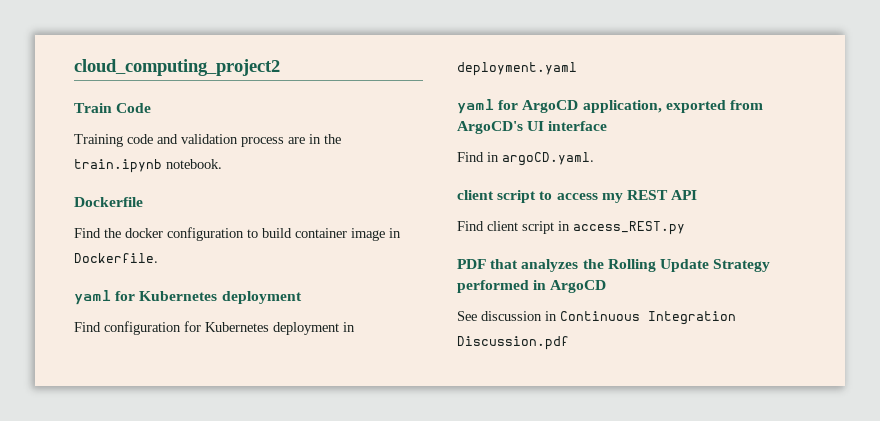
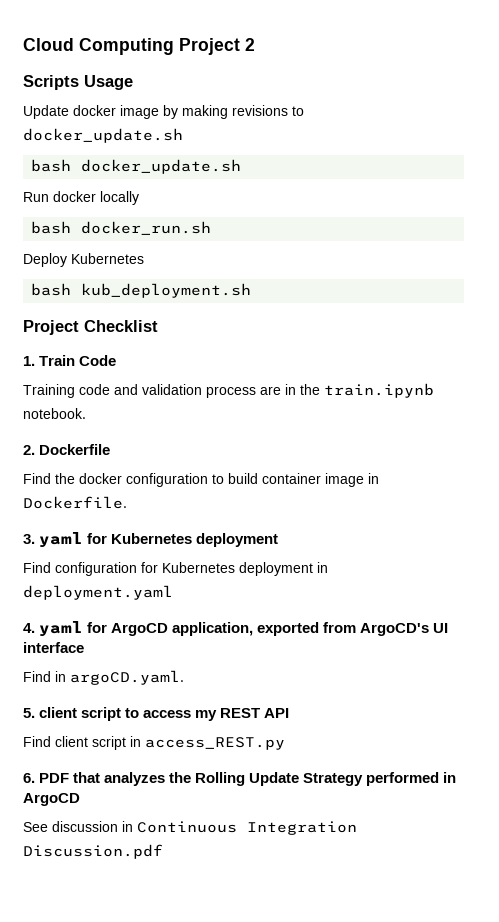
- cloud_computing_project2
- Train Code
+ Cloud Computing Project 2
+ Scripts Usage
+ Update docker image by making revisions to docker_update.sh
+ bash docker_update.sh
+ Run docker locally
+ bash docker_run.sh
+ Deploy Kubernetes
+ bash kub_deployment.sh
+ Project Checklist
+ 1. Train Code
- Dockerfile
+ 2. Dockerfile
- yaml for Kubernetes deployment
+ 3. yaml for Kubernetes deployment
- yaml for ArgoCD application, exported from ArgoCD's UI interface
+ 4. yaml for ArgoCD application, exported from ArgoCD's UI interface
- client script to access my REST API
+ 5. client script to access my REST API
- PDF that analyzes the Rolling Update Strategy performed in ArgoCD
+ 6. PDF that analyzes the Rolling Update Strategy performed in ArgoCD

